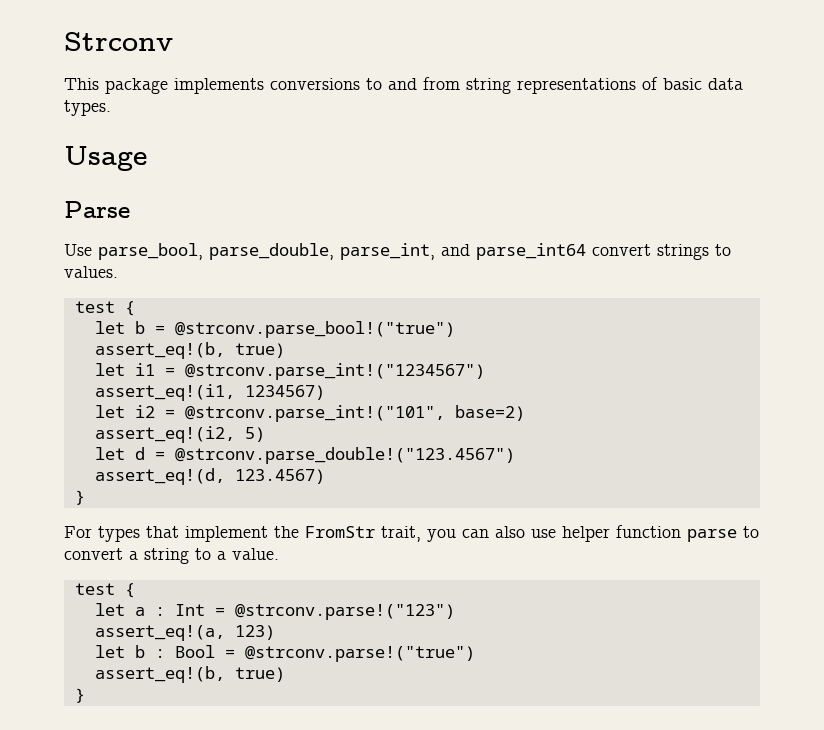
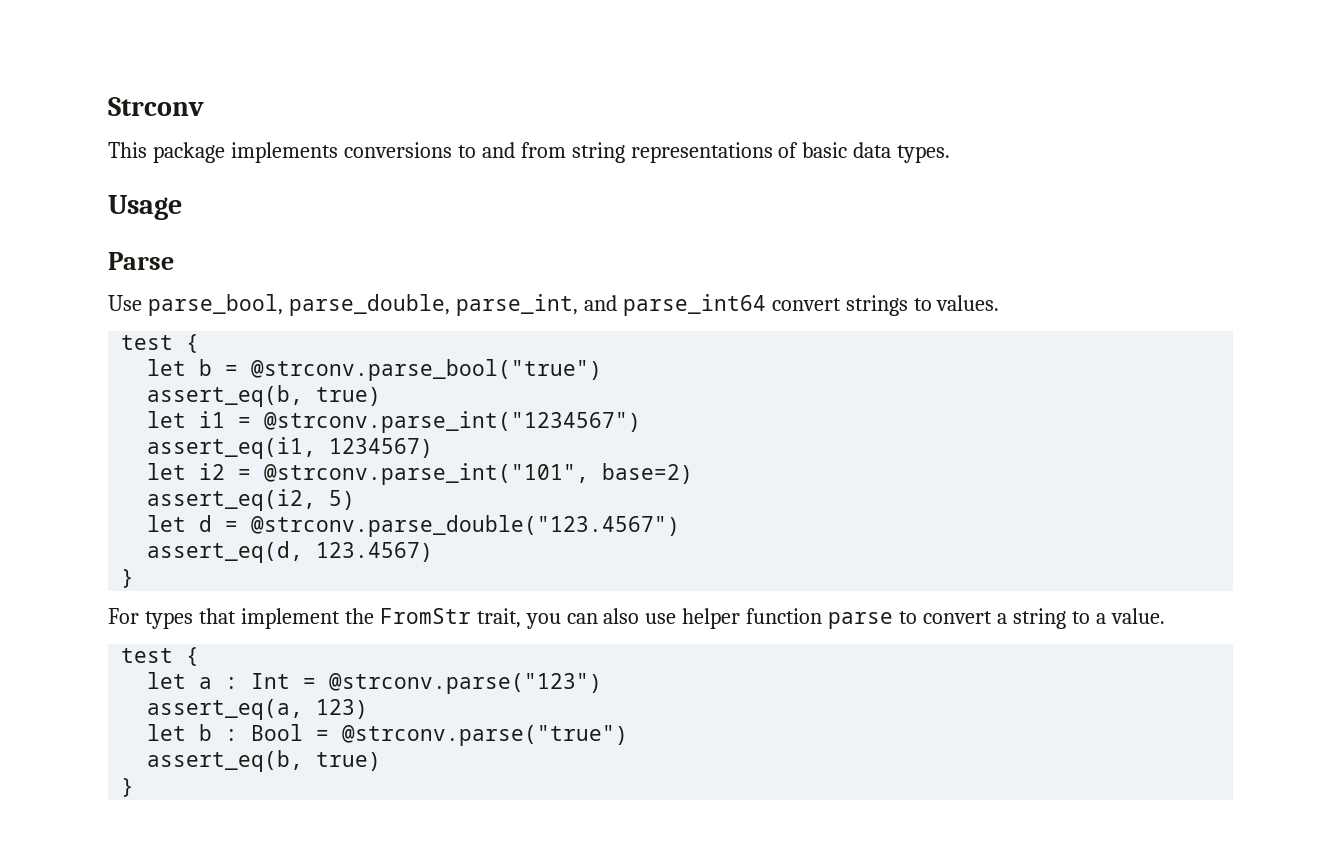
- let b = @strconv.parse_bool!("true")
- assert_eq!(b, true)
+ let b = @strconv.parse_bool("true")
+ assert_eq(b, true)
- let i1 = @strconv.parse_int!("1234567")
- assert_eq!(i1, 1234567)
+ let i1 = @strconv.parse_int("1234567")
+ assert_eq(i1, 1234567)
- let i2 = @strconv.parse_int!("101", base=2)
+ let i2 = @strconv.parse_int("101", base=2)
- assert_eq!(i2, 5)
+ assert_eq(i2, 5)
- let d = @strconv.parse_double!("123.4567")
- assert_eq!(d, 123.4567)
+ let d = @strconv.parse_double("123.4567")
+ assert_eq(d, 123.4567)
- let a : Int = @strconv.parse!("123")
- assert_eq!(a, 123)
+ let a : Int = @strconv.parse("123")
+ assert_eq(a, 123)
- let b : Bool = @strconv.parse!("true")
- assert_eq!(b, true)
+ let b : Bool = @strconv.parse("true")
+ assert_eq(b, true)

